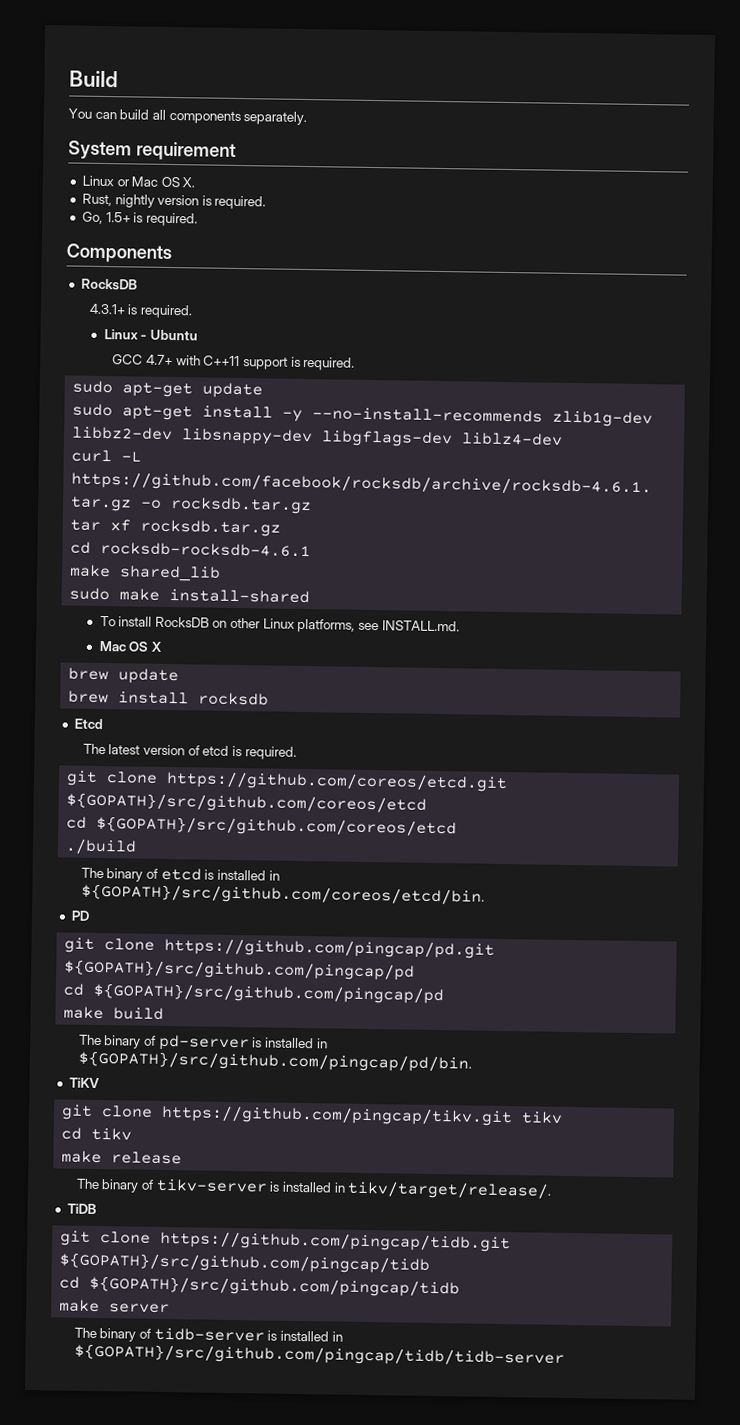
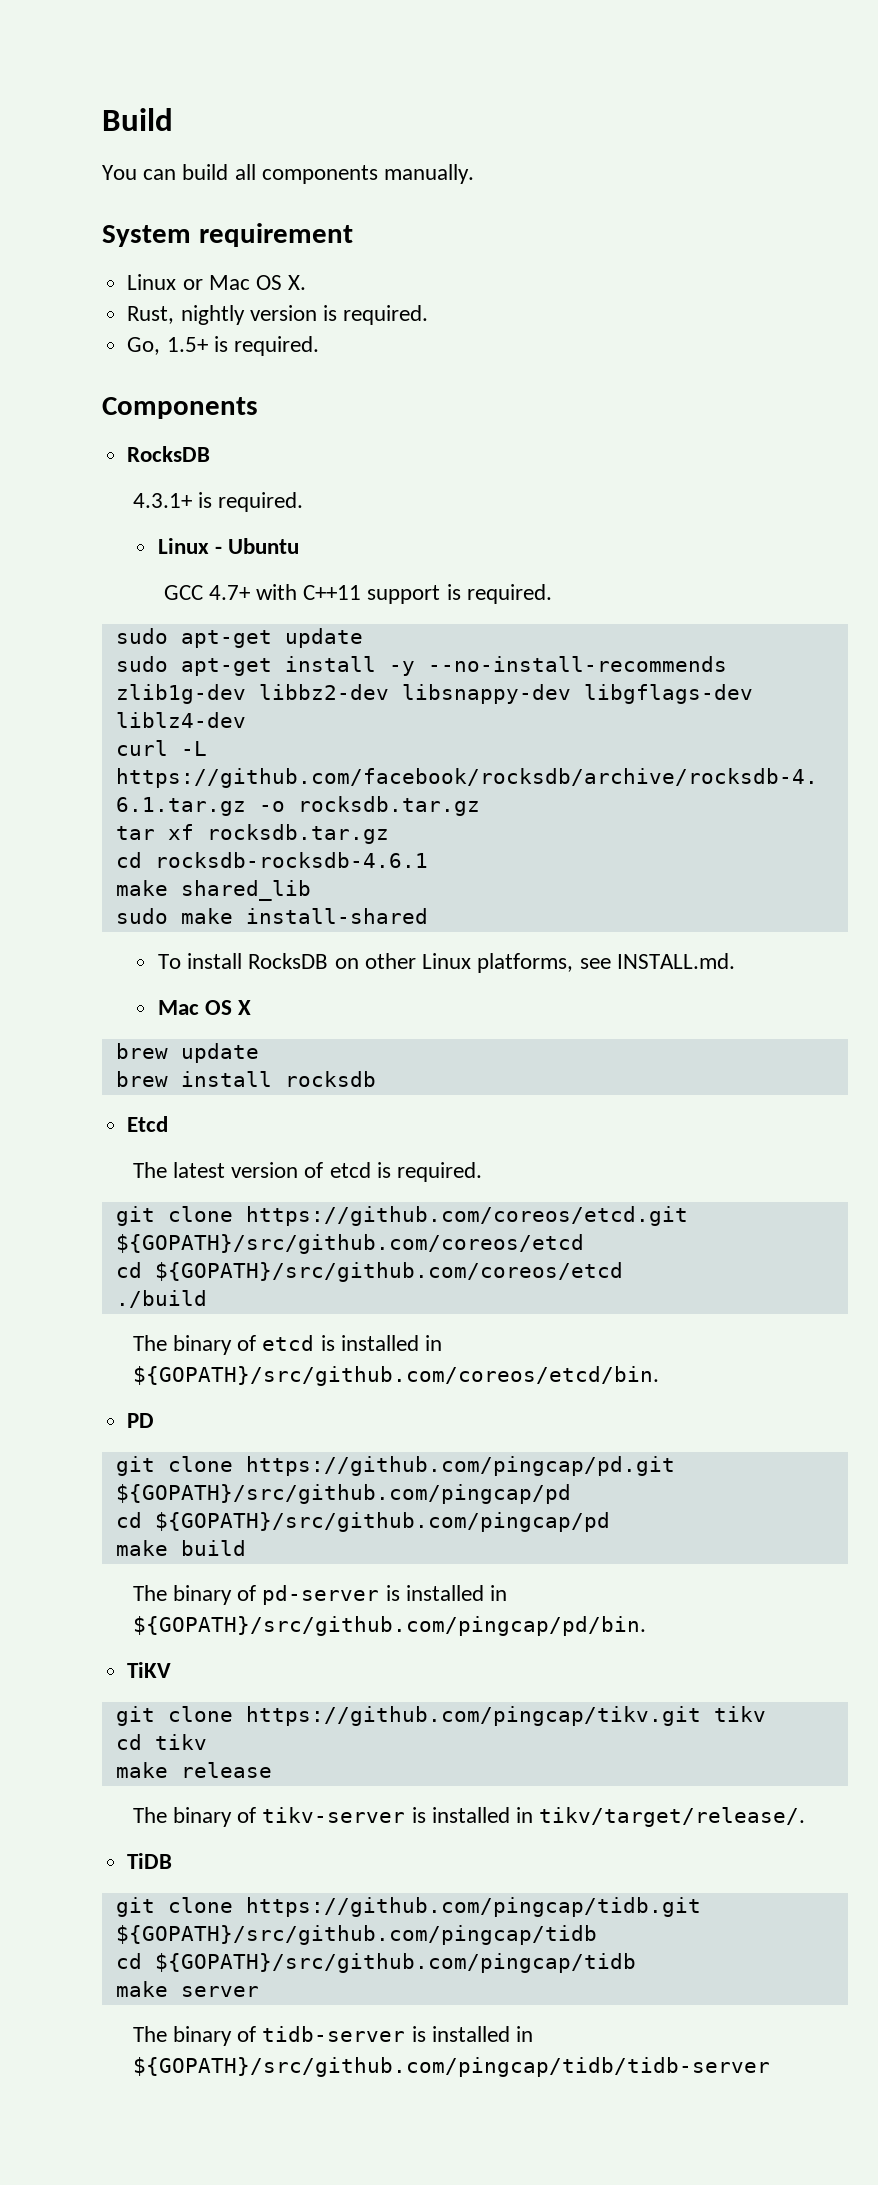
- You can build all components separately.
+ You can build all components manually.

